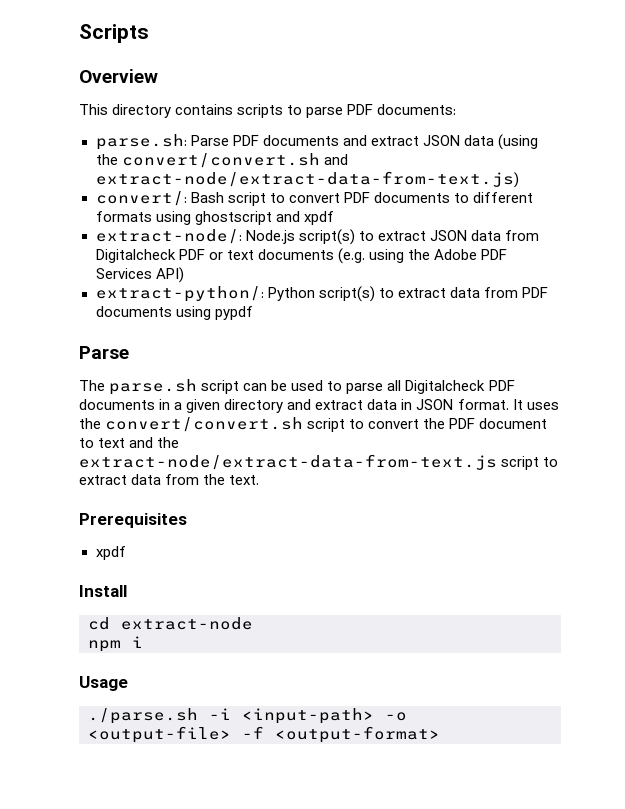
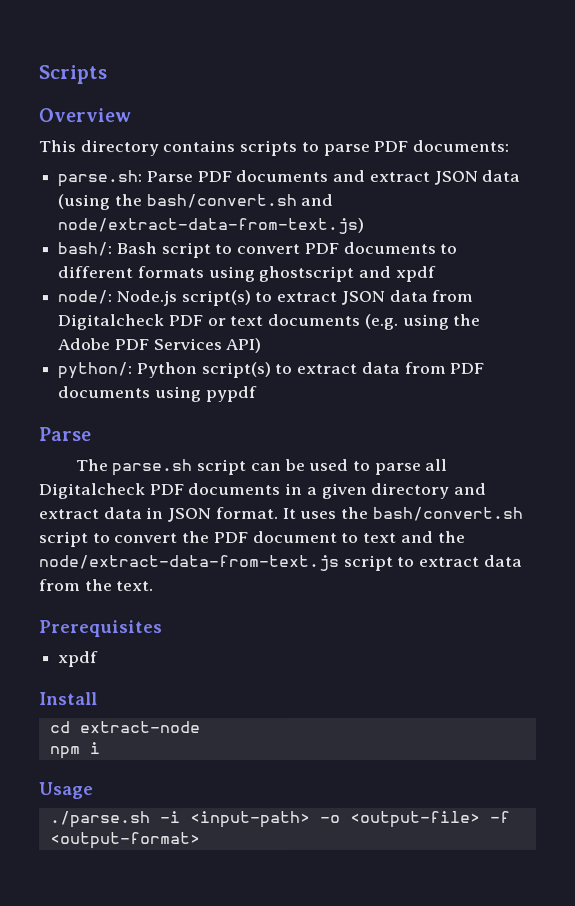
- parse.sh: Parse PDF documents and extract JSON data (using the convert/convert.sh and extract-node/extract-data-from-text.js)
- convert/: Bash script to convert PDF documents to different formats using ghostscript and xpdf
+ parse.sh: Parse PDF documents and extract JSON data (using the bash/convert.sh and node/extract-data-from-text.js)
+ bash/: Bash script to convert PDF documents to different formats using ghostscript and xpdf
- extract-node/: Node.js script(s) to extract JSON data from Digitalcheck PDF or text documents (e.g. using the Adobe PDF Services API)
+ node/: Node.js script(s) to extract JSON data from Digitalcheck PDF or text documents (e.g. using the Adobe PDF Services API)
- extract-python/: Python script(s) to extract data from PDF documents using pypdf
+ python/: Python script(s) to extract data from PDF documents using pypdf
- It uses the convert/convert.sh script to convert the PDF document to text and the extract-node/extract-data-from-text.js script to extract data from the text.
+ It uses the bash/convert.sh script to convert the PDF document to text and the node/extract-data-from-text.js script to extract data from the text.

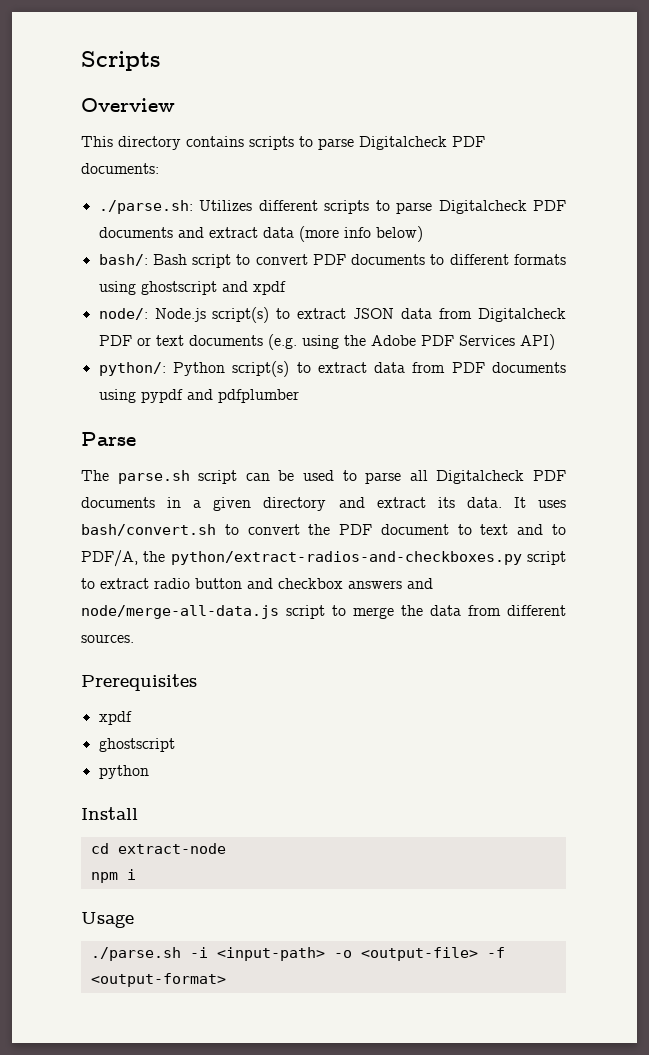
- This directory contains scripts to parse PDF documents:
+ This directory contains scripts to parse Digitalcheck PDF documents:
- parse.sh: Parse PDF documents and extract JSON data (using the bash/convert.sh and node/extract-data-from-text.js)
+ ./parse.sh: Utilizes different scripts to parse Digitalcheck PDF documents and extract data (more info below)
- python/: Python script(s) to extract data from PDF documents using pypdf
+ python/: Python script(s) to extract data from PDF documents using pypdf and pdfplumber
- The parse.sh script can be used to parse all Digitalcheck PDF documents in a given directory and extract data in JSON format. It uses the bash/convert.sh script to convert the PDF document to text and the node/extract-data-from-text.js script to extract data from the text.
+ The parse.sh script can be used to parse all Digitalcheck PDF documents in a given directory and extract its data. It uses bash/convert.sh to convert the PDF document to text and to PDF/A, the python/extract-radios-and-checkboxes.py script to extract radio button and checkbox answers and node/merge-all-data.js script to merge the data from different sources.
  Prerequisites
  xpdf
+ ghostscript
+ python

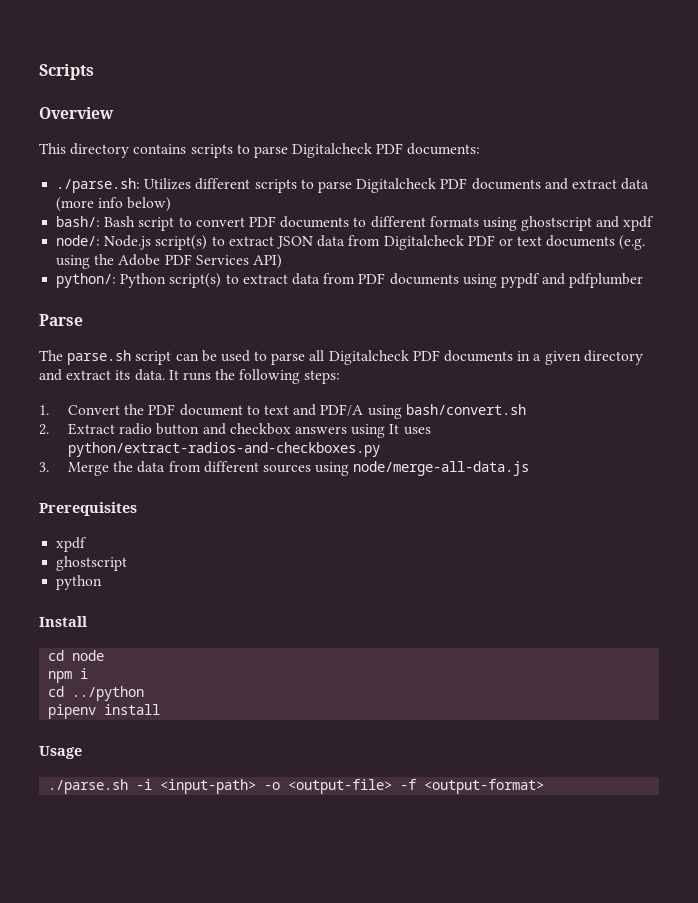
- It uses bash/convert.sh to convert the PDF document to text and to PDF/A, the python/extract-radios-and-checkboxes.py script to extract radio button and checkbox answers and node/merge-all-data.js script to merge the data from different sources.
+ It runs the following steps:
+ 1. Convert the PDF document to text and PDF/A using bash/convert.sh
+ 2. Extract radio button and checkbox answers using It uses python/extract-radios-and-checkboxes.py
+ 3. Merge the data from different sources using node/merge-all-data.js
- cd extract-node
+ cd node
+ cd ../python
+ pipenv install

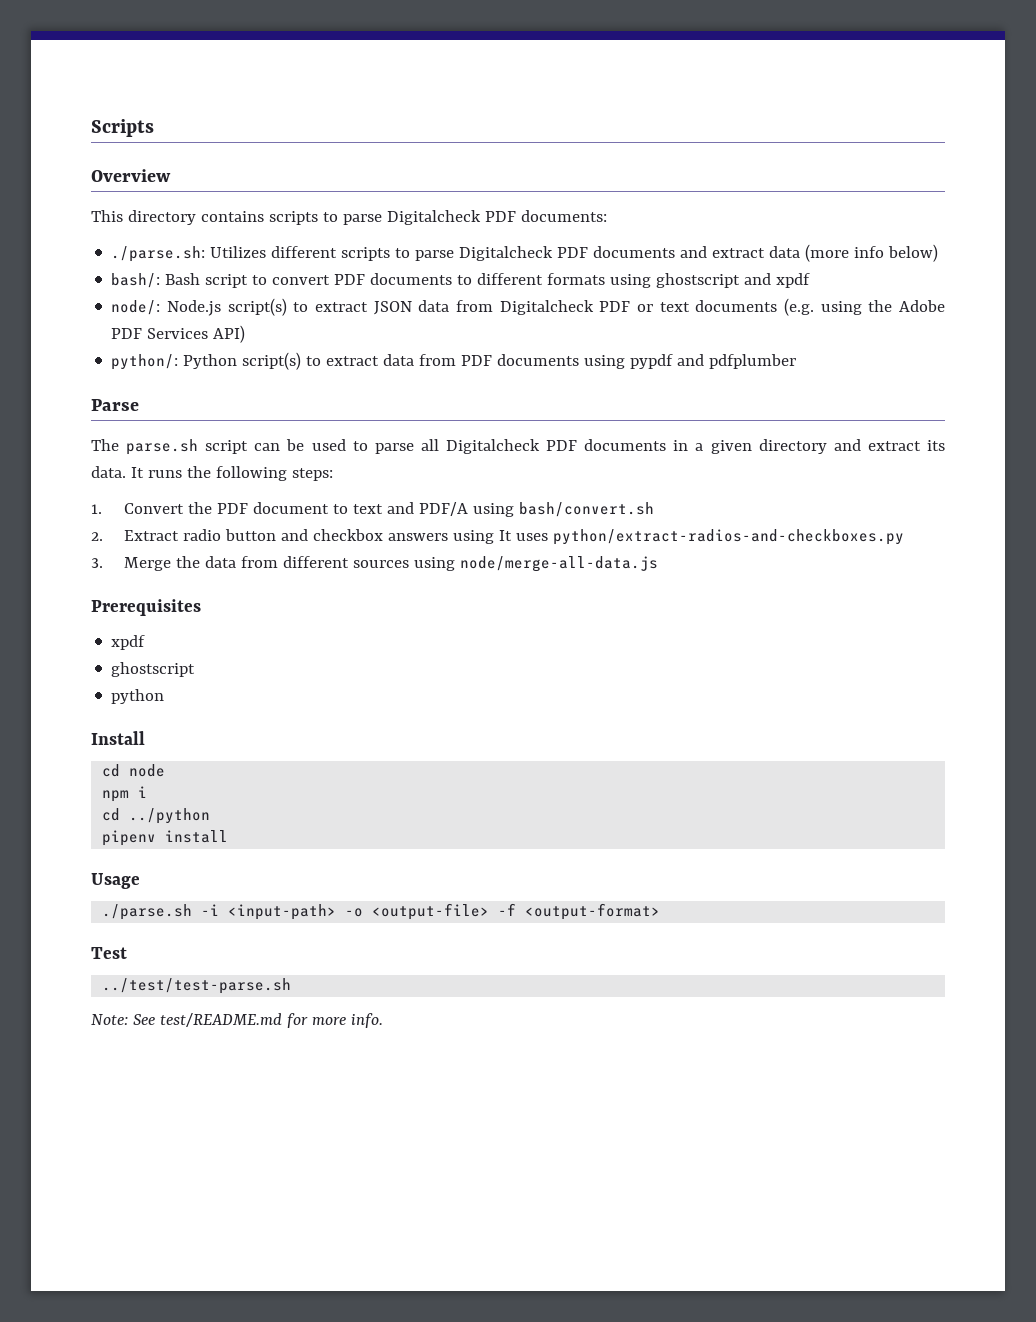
+ Test
+ ../test/test-parse.sh
+ Note: See test/README.md for more info.

